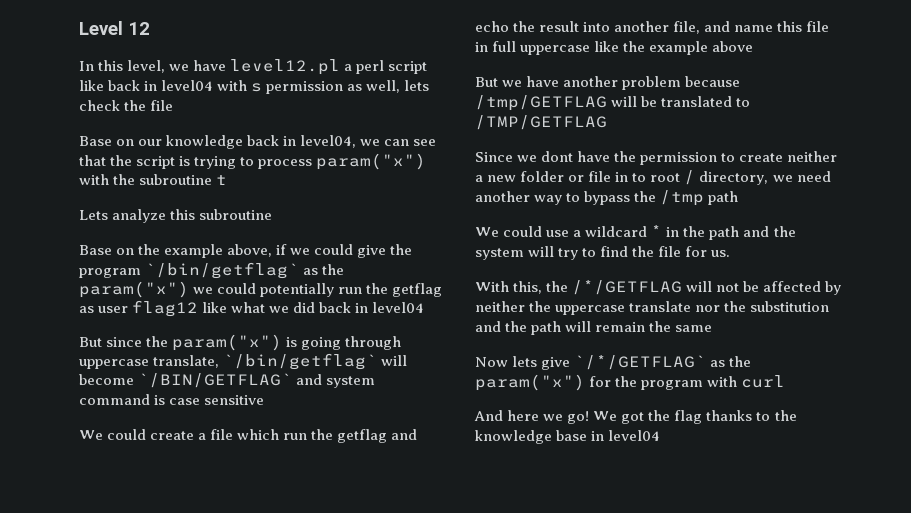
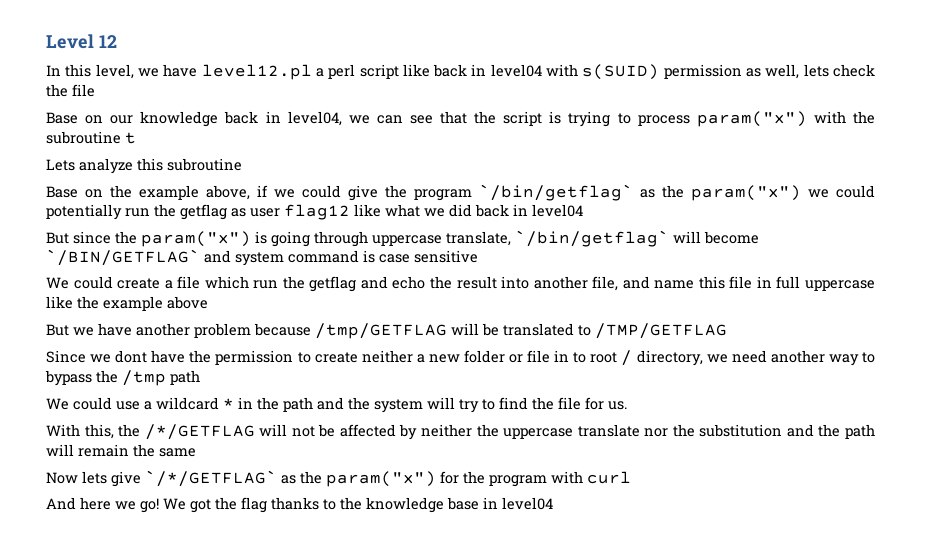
- In this level, we have level12.pl a perl script like back in level04 with s permission as well, lets check the file
+ In this level, we have level12.pl a perl script like back in level04 with s(SUID) permission as well, lets check the file

